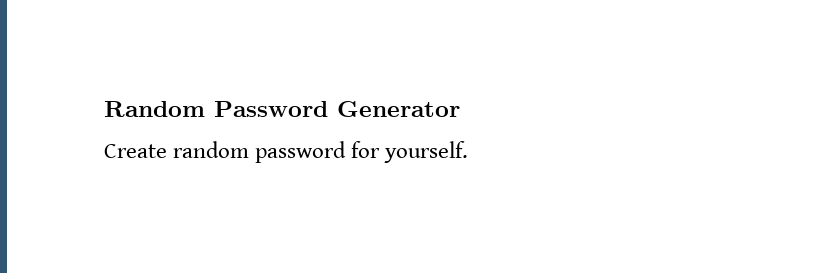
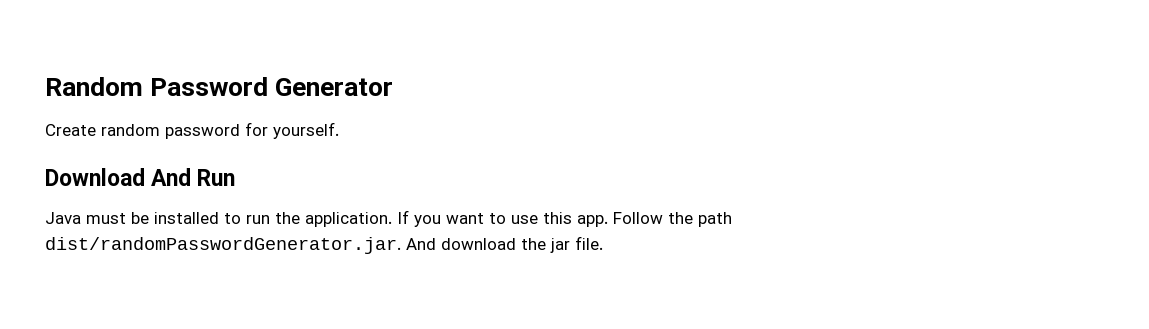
+ Download And Run
+ Java must be installed to run the application. If you want to use this app. Follow the path dist/randomPasswordGenerator.jar. And download the jar file.

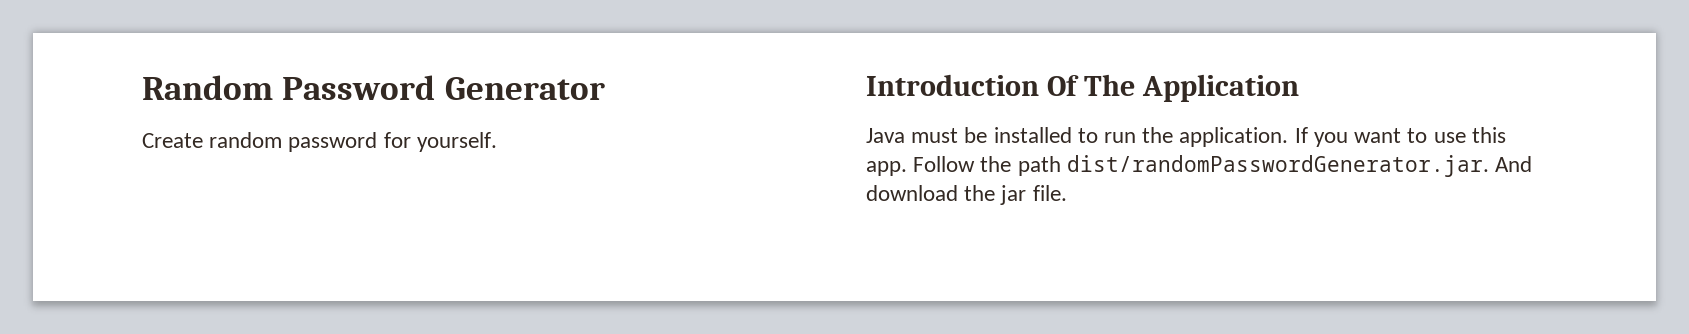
- Download And Run
+ Introduction Of The Application

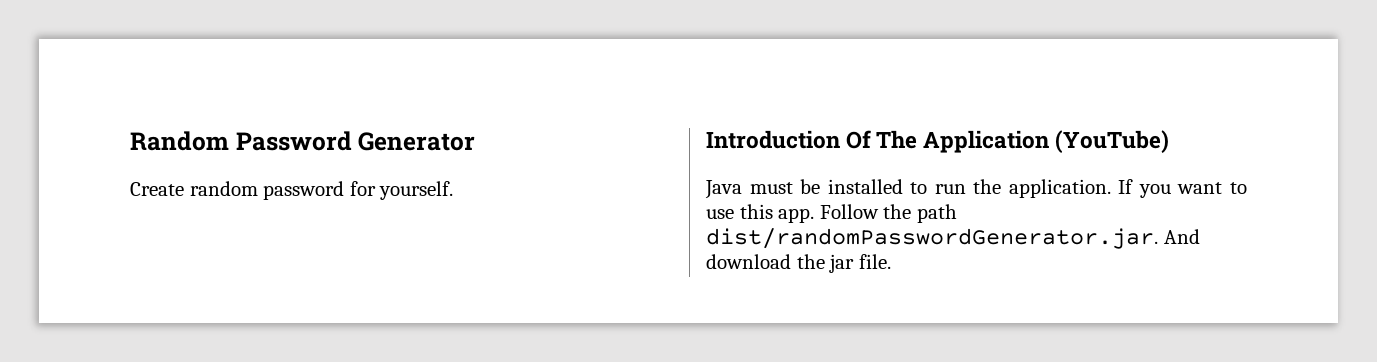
- Introduction Of The Application
+ Introduction Of The Application (YouTube)

